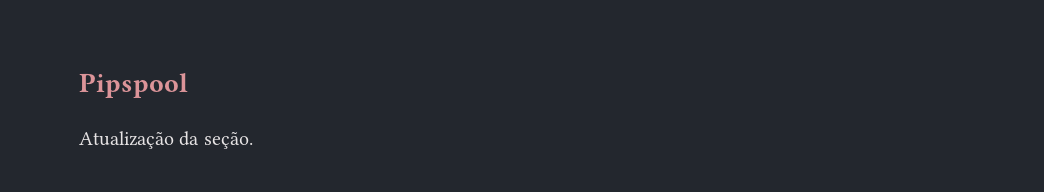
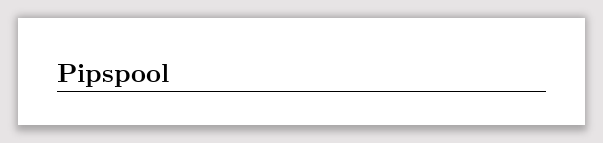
- Atualização da seção.

